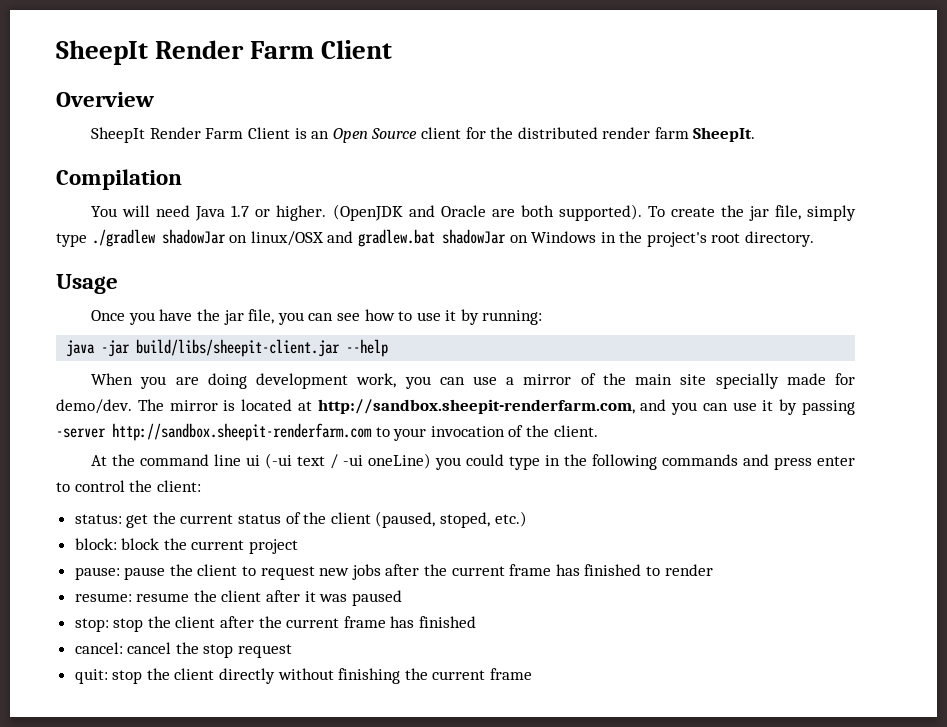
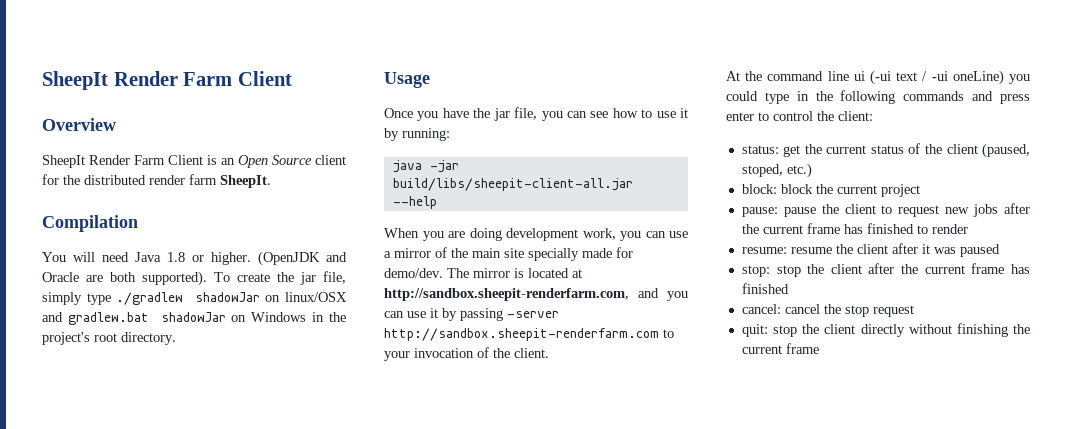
- You will need Java 1.7 or higher.
+ You will need Java 1.8 or higher.
- java -jar build/libs/sheepit-client.jar --help
+ java -jar build/libs/sheepit-client-all.jar --help

